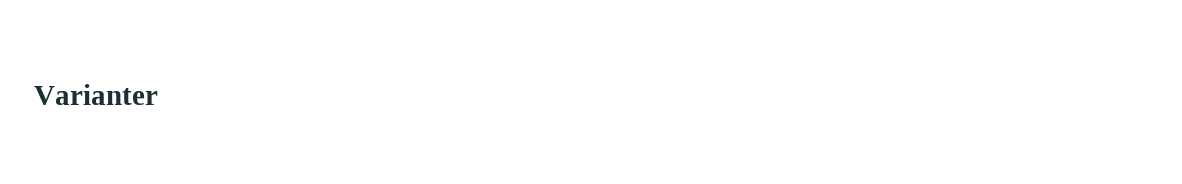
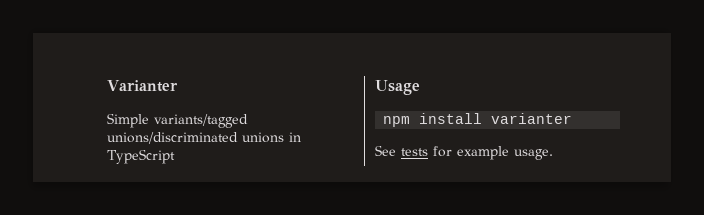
+ Simple variants/tagged unions/discriminated unions in TypeScript
+ Usage
+ npm install varianter
+ See tests for example usage.

